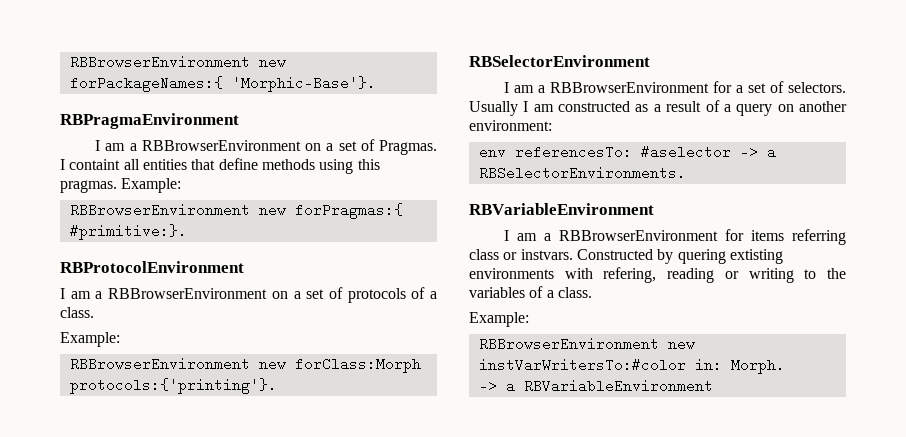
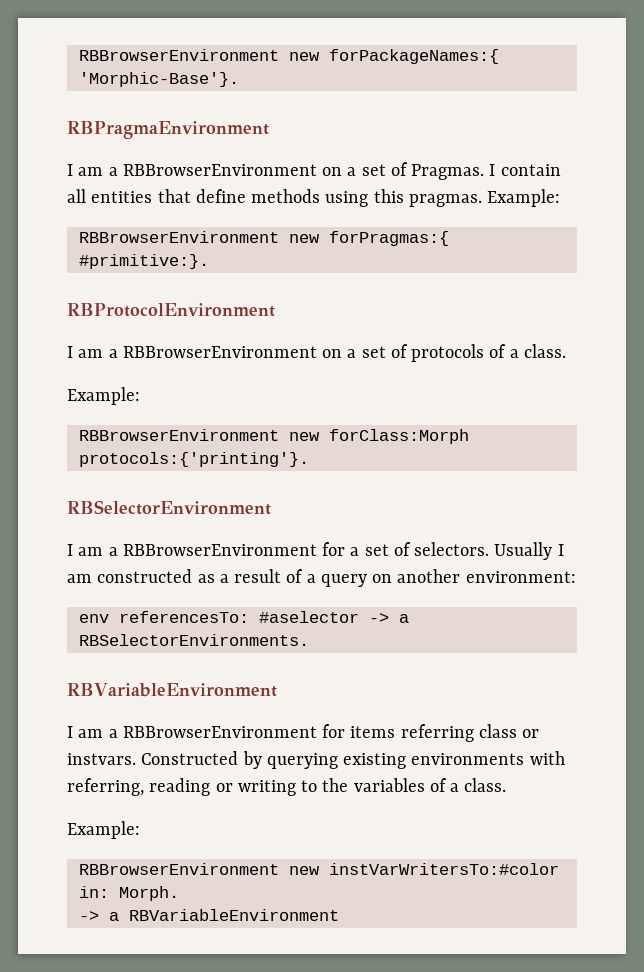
- I containt all entities that define methods using this pragmas.
+ I contain all entities that define methods using this pragmas.
- Constructed by quering extisting environments with refering, reading or writing to the variables of a class.
+ Constructed by querying existing environments with referring, reading or writing to the variables of a class.

